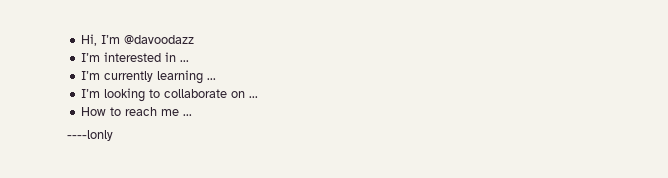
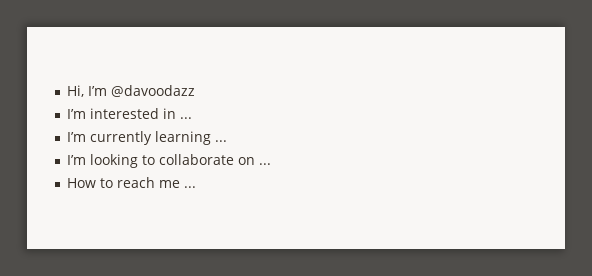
- ----lonly

